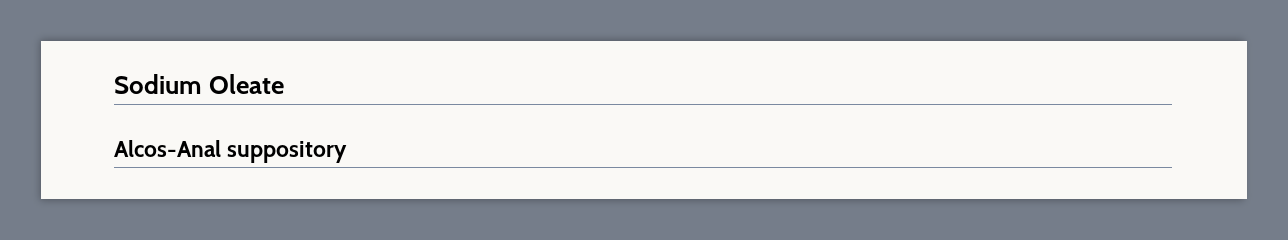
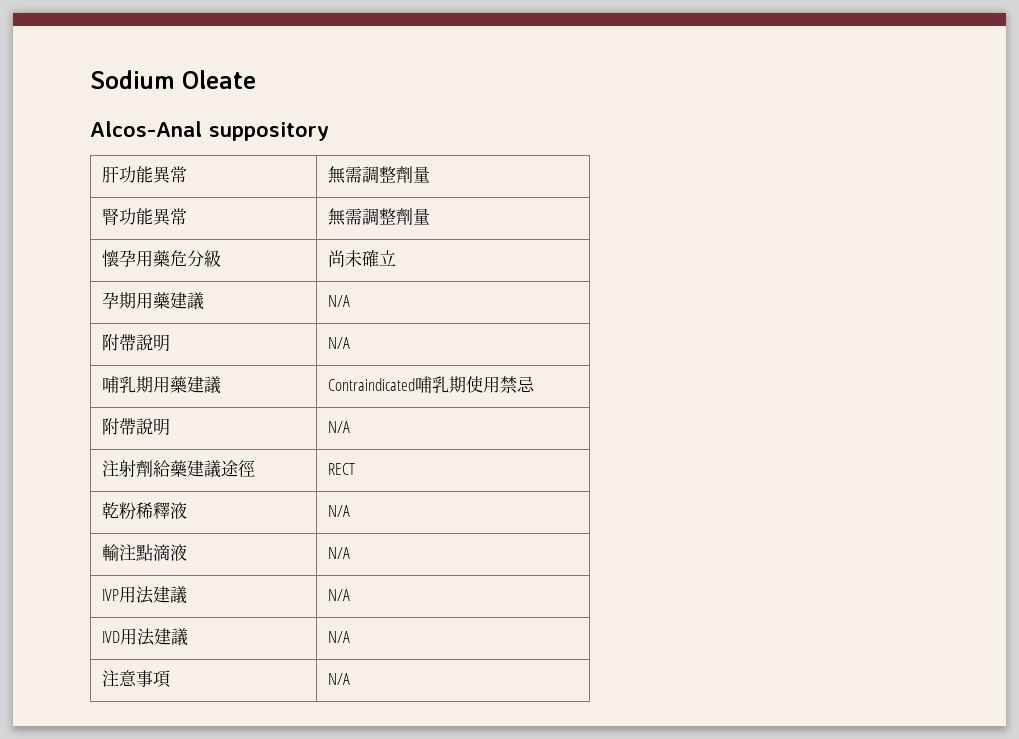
+ 肝功能異常 | 無需調整劑量
+ 腎功能異常 | 無需調整劑量
+ 懷孕用藥危分級 | 尚未確立
+ 孕期用藥建議 | N/A
+ 附帶說明 | N/A
+ 哺乳期用藥建議 | Contraindicated哺乳期使用禁忌
+ 附帶說明 | N/A
+ 注射劑給藥建議途徑 | RECT
+ 乾粉稀釋液 | N/A
+ 輸注點滴液 | N/A
+ IVP用法建議 | N/A
+ IVD用法建議 | N/A
+ 注意事項 | N/A

